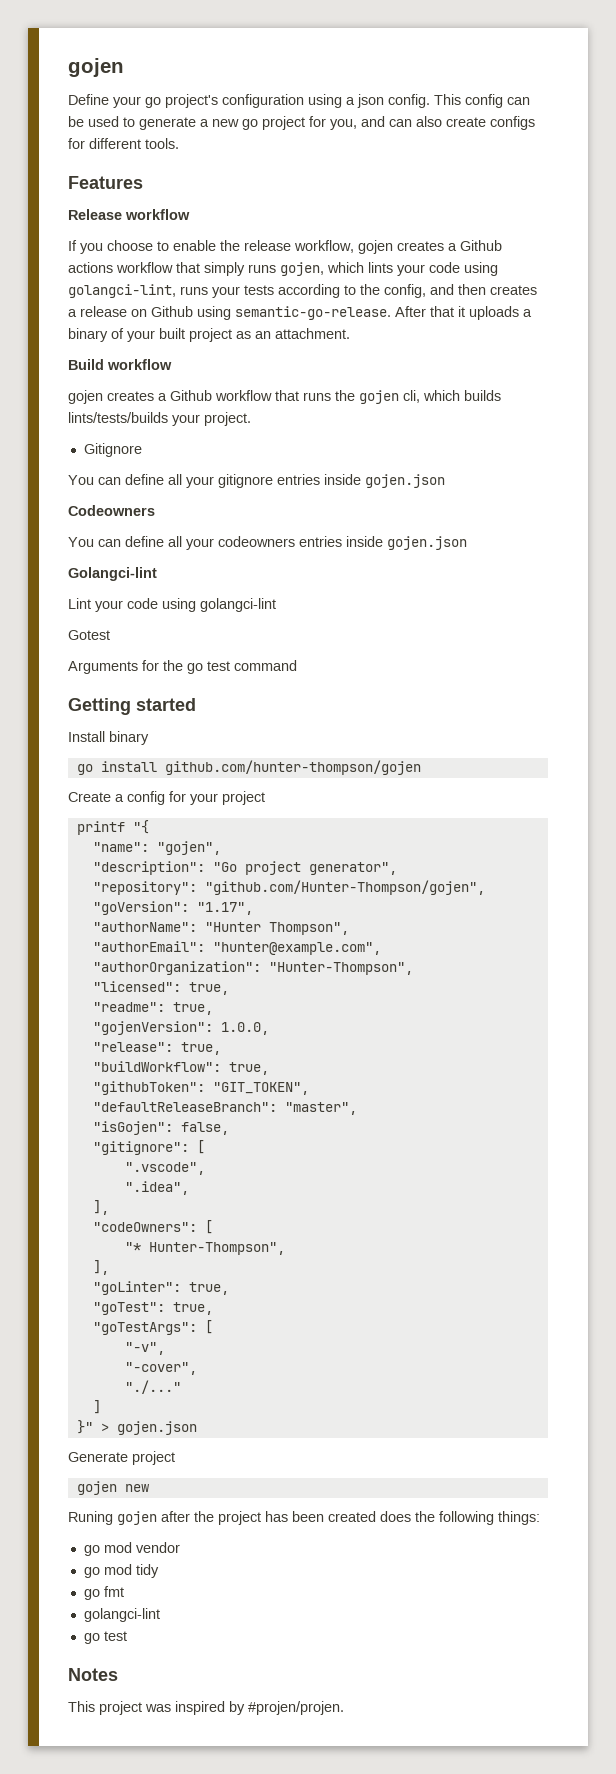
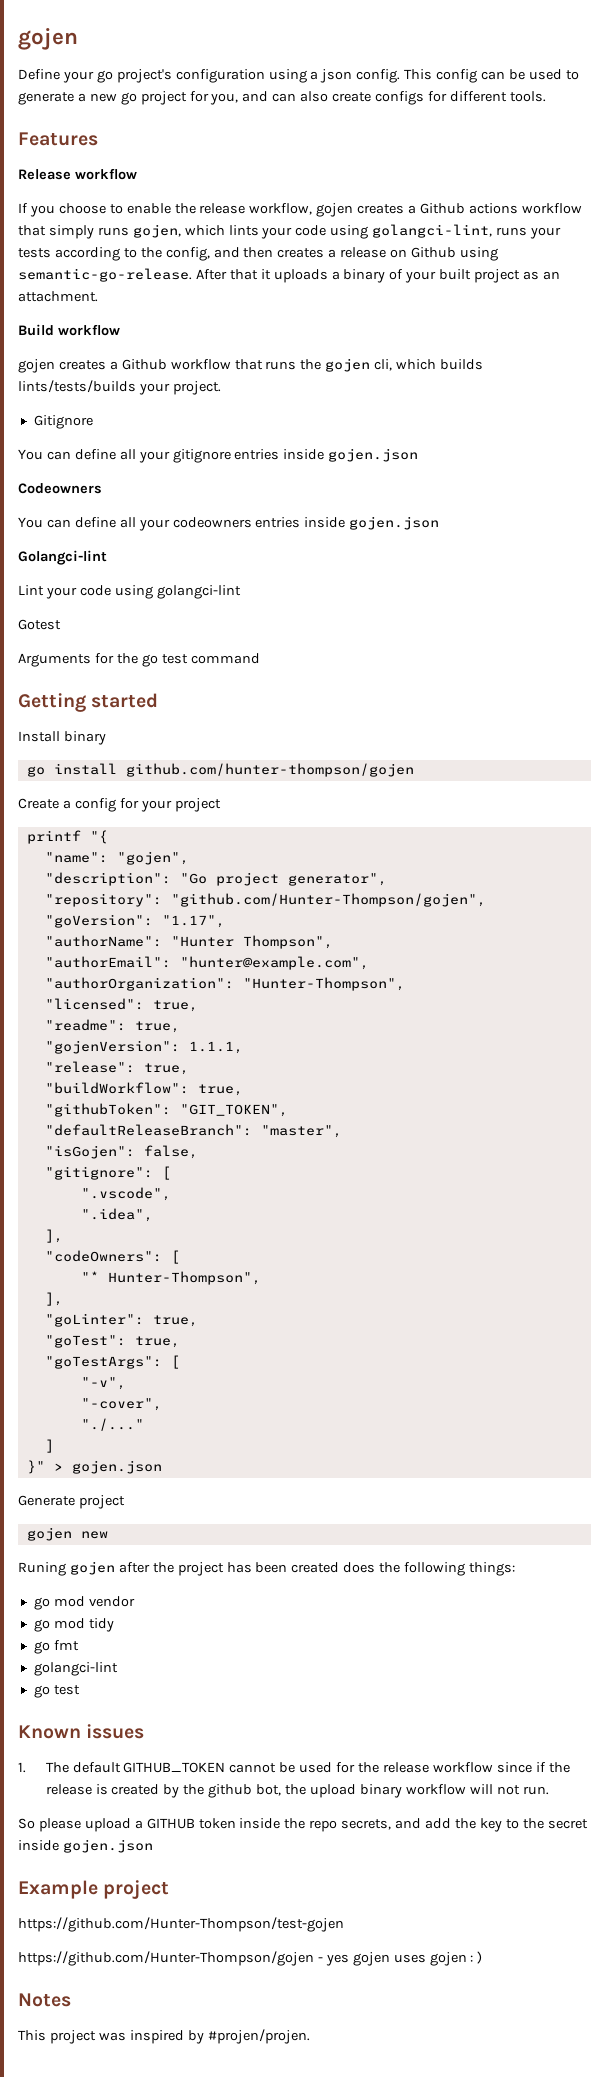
- "gojenVersion": 1.0.0,
+ "gojenVersion": 1.1.1,
+ Known issues
+ 1. The default GITHUB_TOKEN cannot be used for the release workflow since if the release is created by the github bot, the upload binary workflow will not run.
+ So please upload a GITHUB token inside the repo secrets, and add the key to the secret inside gojen.json
+ Example project
+ https://github.com/Hunter-Thompson/test-gojen
+ https://github.com/Hunter-Thompson/gojen - yes gojen uses gojen : )

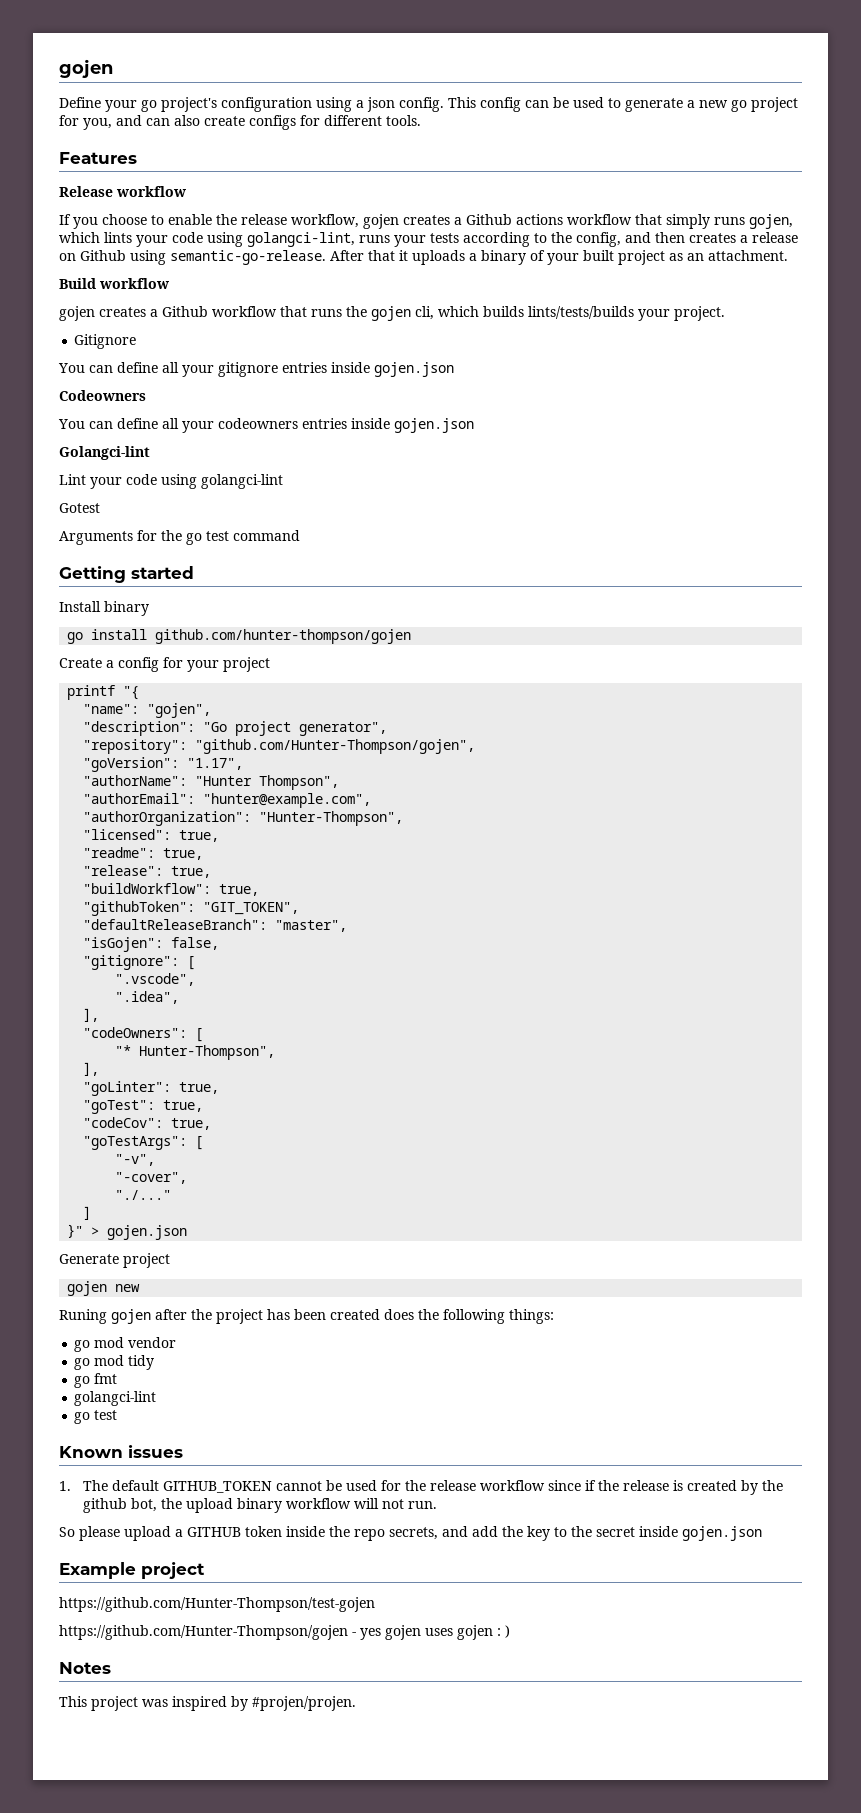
- "gojenVersion": 1.1.1,
+ "codeCov": true,

